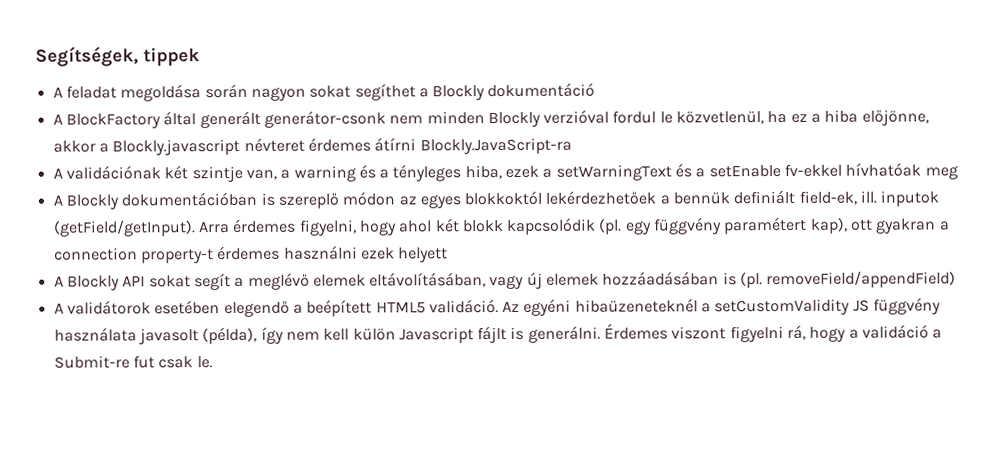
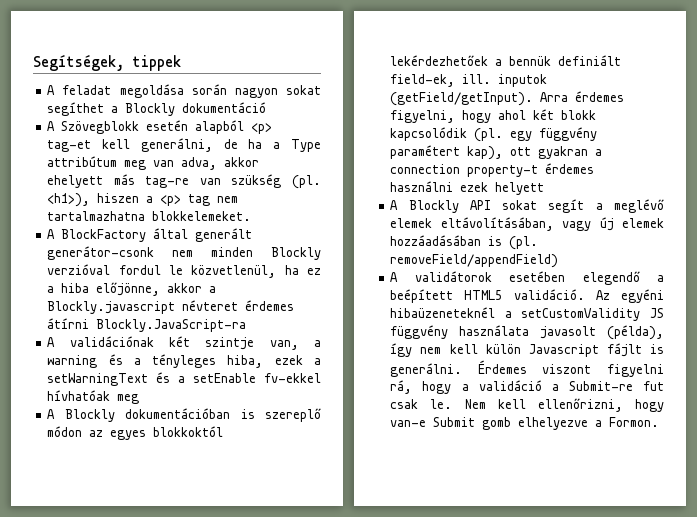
+ A Szövegblokk esetén alapból <p> tag-et kell generálni, de ha a Type attribútum meg van adva, akkor ehelyett más tag-re van szükség (pl. <h1>), hiszen a <p> tag nem tartalmazhatna blokkelemeket.
+ Nem kell ellenőrizni, hogy van-e Submit gomb elhelyezve a Formon.

